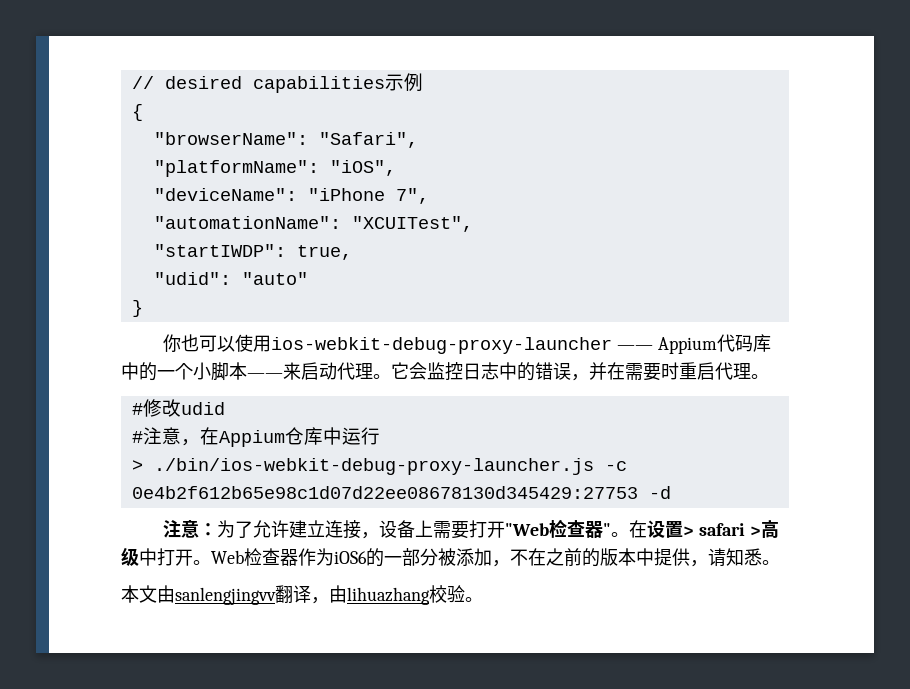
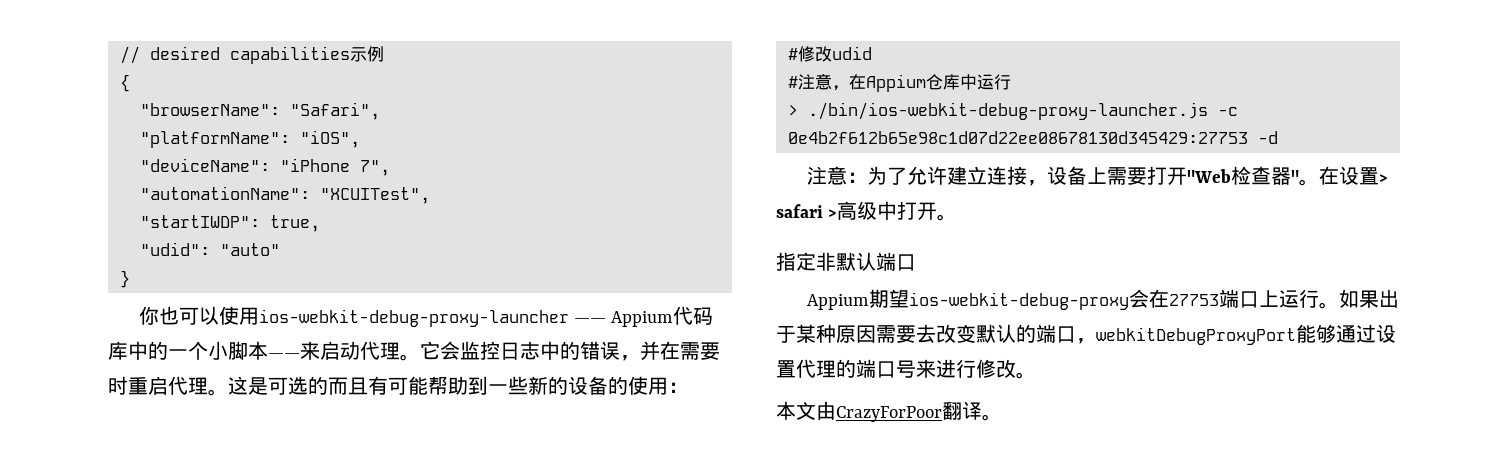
+ 这是可选的而且有可能帮助到一些新的设备的使用：
- 在设置> safari >高级中打开。Web检查器作为iOS6的一部分被添加，不在之前的版本中提供，请知悉。
- 本文由sanlengjingvv翻译，由lihuazhang校验。
+ 在设置> safari >高级中打开。
+ 指定非默认端口
+ Appium期望ios-webkit-debug-proxy会在27753端口上运行。如果出于某种原因需要去改变默认的端口，webkitDebugProxyPort能够通过设置代理的端口号来进行修改。
+ 本文由CrazyForPoor翻译。

